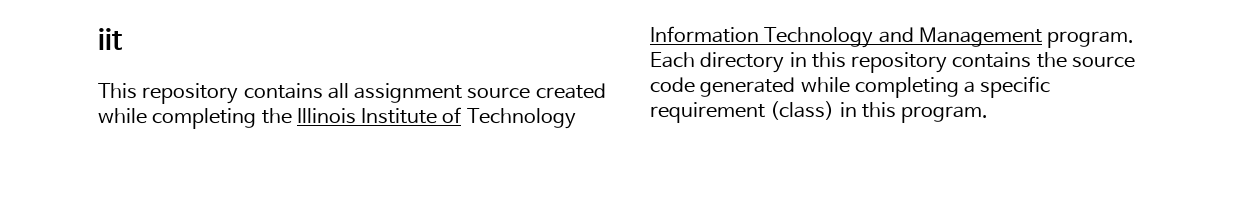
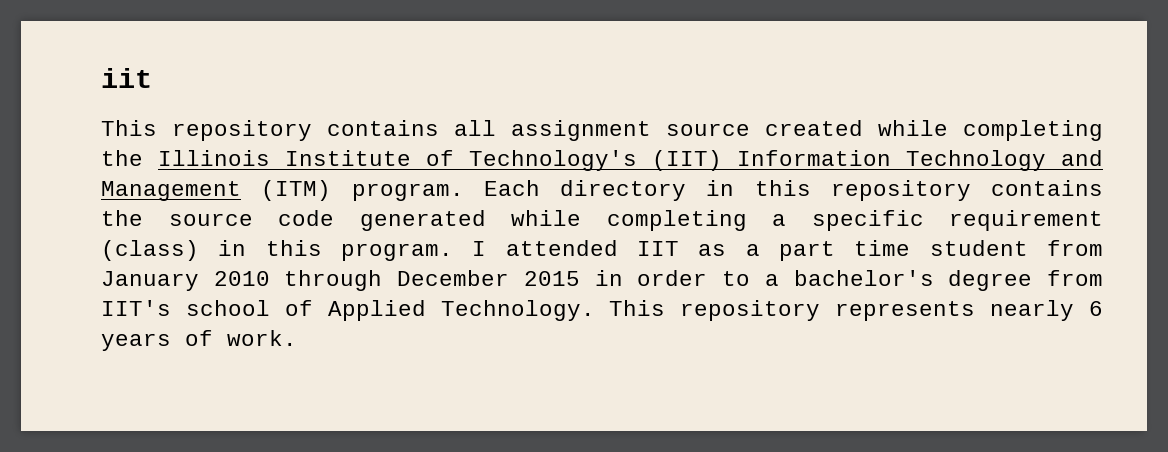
- This repository contains all assignment source created while completing the Illinois Institute of Technology Information Technology and Management program.
+ This repository contains all assignment source created while completing the Illinois Institute of Technology's (IIT) Information Technology and Management (ITM) program.
+ I attended IIT as a part time student from January 2010 through December 2015 in order to a bachelor's degree from IIT's school of Applied Technology. This repository represents nearly 6 years of work.

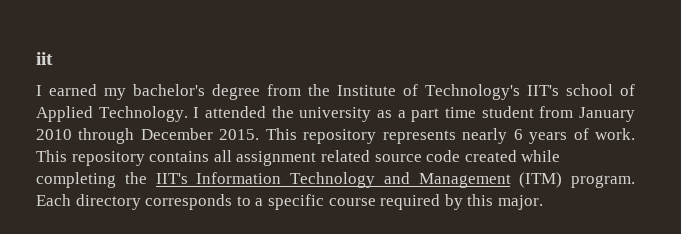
- This repository contains all assignment source created while completing the Illinois Institute of Technology's (IIT) Information Technology and Management (ITM) program. Each directory in this repository contains the source code generated while completing a specific requirement (class) in this program. I attended IIT as a part time student from January 2010 through December 2015 in order to a bachelor's degree from IIT's school of Applied Technology.
+ I earned my bachelor's degree from the Institute of Technology's IIT's school of Applied Technology. I attended the university as a part time student from January 2010 through December 2015.
+ This repository contains all assignment related source code created while completing the IIT's Information Technology and Management (ITM) program. Each directory corresponds to a specific course required by this major.

